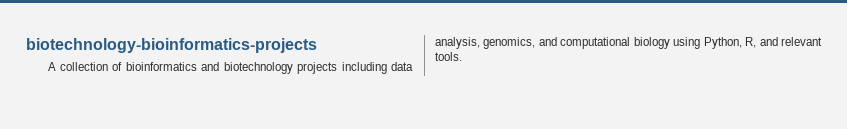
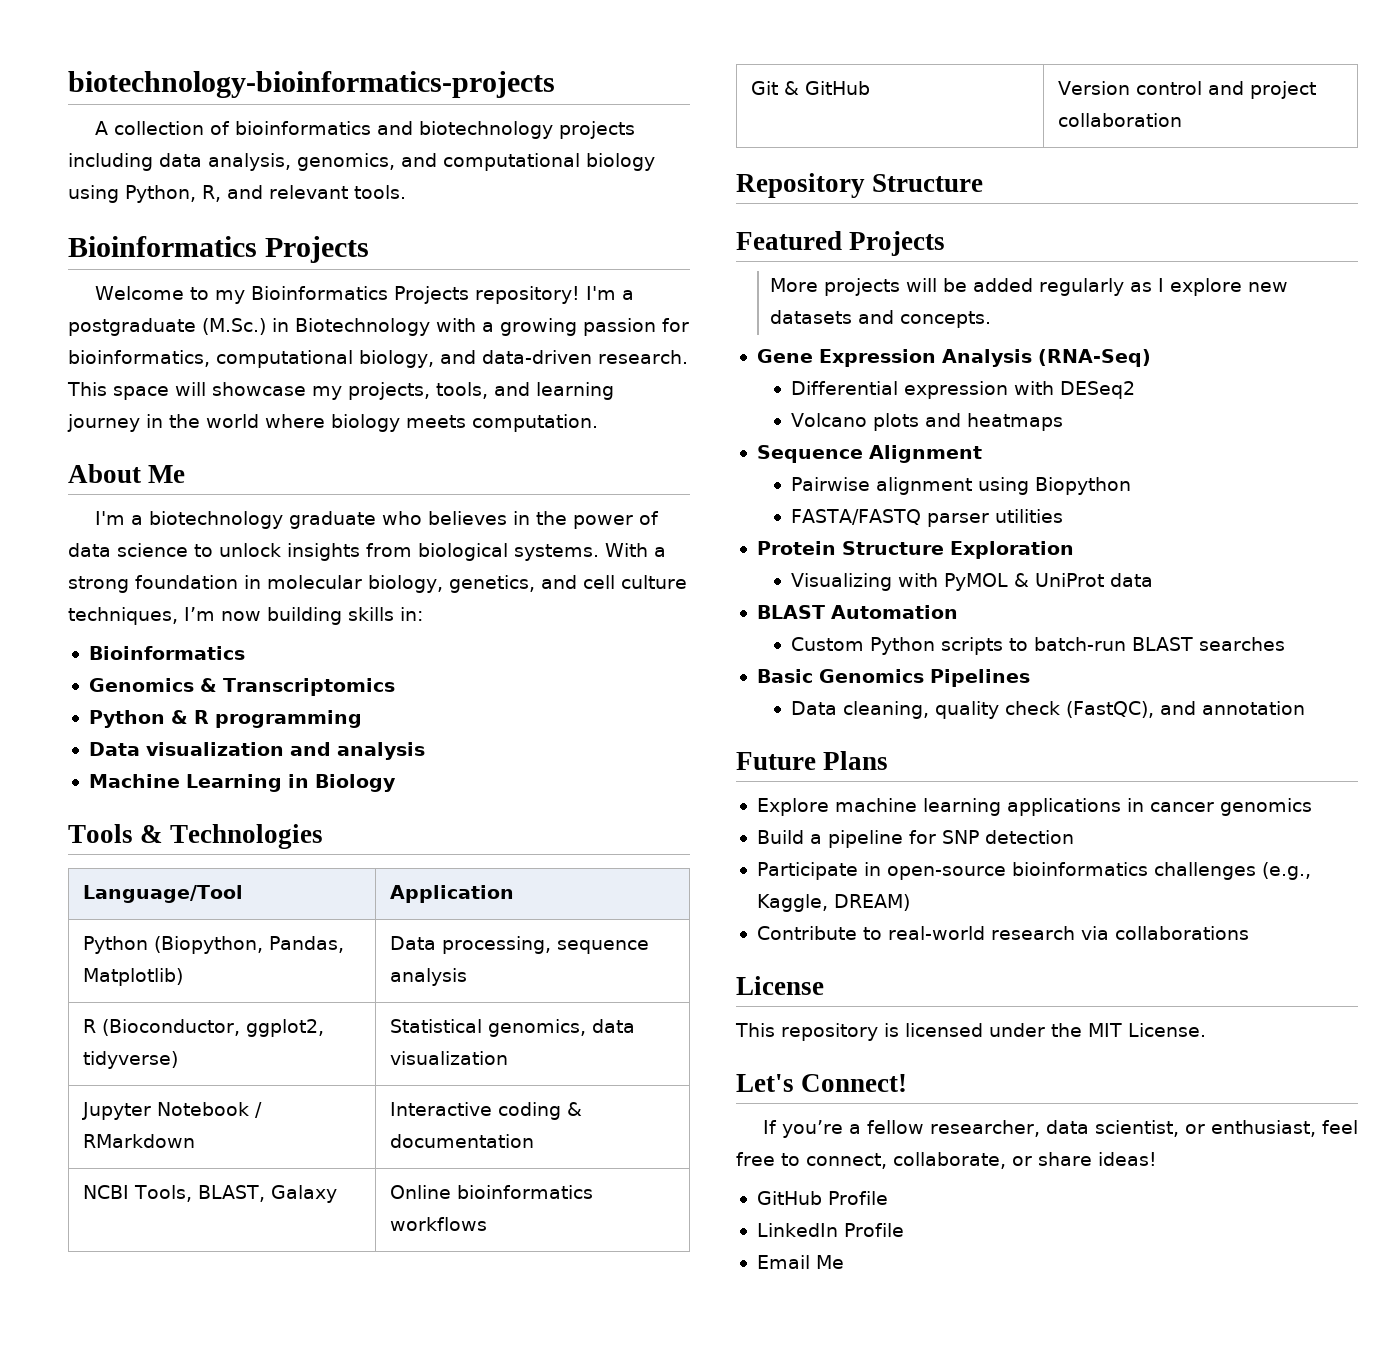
  A collection of bioinformatics and biotechnology projects including data analysis, genomics, and computational biology using Python, R, and relevant tools.
+ Bioinformatics Projects
+ Welcome to my Bioinformatics Projects repository! I'm a postgraduate (M.Sc.) in Biotechnology with a growing passion for bioinformatics, computational biology, and data-driven research. This space will showcase my projects, tools, and learning journey in the world where biology meets computation.
+ About Me
+ I'm a biotechnology graduate who believes in the power of data science to unlock insights from biological systems. With a strong foundation in molecular biology, genetics, and cell culture techniques, I’m now building skills in:
+ Bioinformatics
+ Genomics & Transcriptomics
+ Python & R programming
+ Data visualization and analysis
+ Machine Learning in Biology
+ Tools & Technologies
+ Language/Tool | Application
+ Python (Biopython, Pandas, Matplotlib) | Data processing, sequence analysis
+ R (Bioconductor, ggplot2, tidyverse) | Statistical genomics, data visualization
+ Jupyter Notebook / RMarkdown | Interactive coding & documentation
+ NCBI Tools, BLAST, Galaxy | Online bioinformatics workflows
+ Git & GitHub | Version control and project collaboration
+ Repository Structure
+ Featured Projects
+ More projects will be added regularly as I explore new datasets and concepts.
+ Gene Expression Analysis (RNA-Seq)
+ Differential expression with DESeq2
+ Volcano plots and heatmaps
+ Sequence Alignment
+ Pairwise alignment using Biopython
+ FASTA/FASTQ parser utilities
+ Protein Structure Exploration
+ Visualizing with PyMOL & UniProt data
+ BLAST Automation
+ Custom Python scripts to batch-run BLAST searches
+ Basic Genomics Pipelines
+ Data cleaning, quality check (FastQC), and annotation
+ Future Plans
+ Explore machine learning applications in cancer genomics
+ Build a pipeline for SNP detection
+ Participate in open-source bioinformatics challenges (e.g., Kaggle, DREAM)
+ Contribute to real-world research via collaborations
+ License
+ This repository is licensed under the MIT License.
+ Let's Connect!
+ If you’re a fellow researcher, data scientist, or enthusiast, feel free to connect, collaborate, or share ideas!
+ GitHub Profile
+ LinkedIn Profile
+ Email Me

